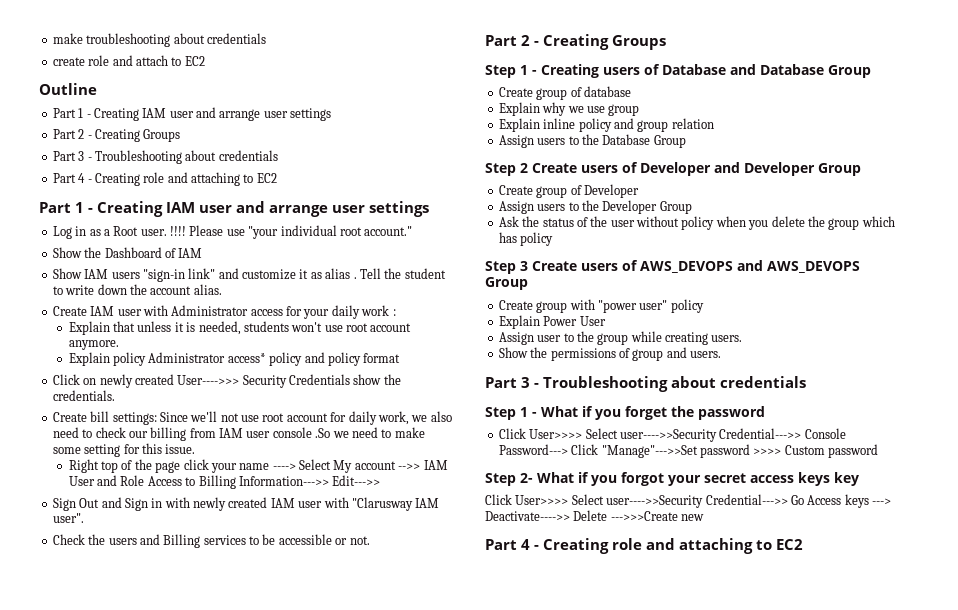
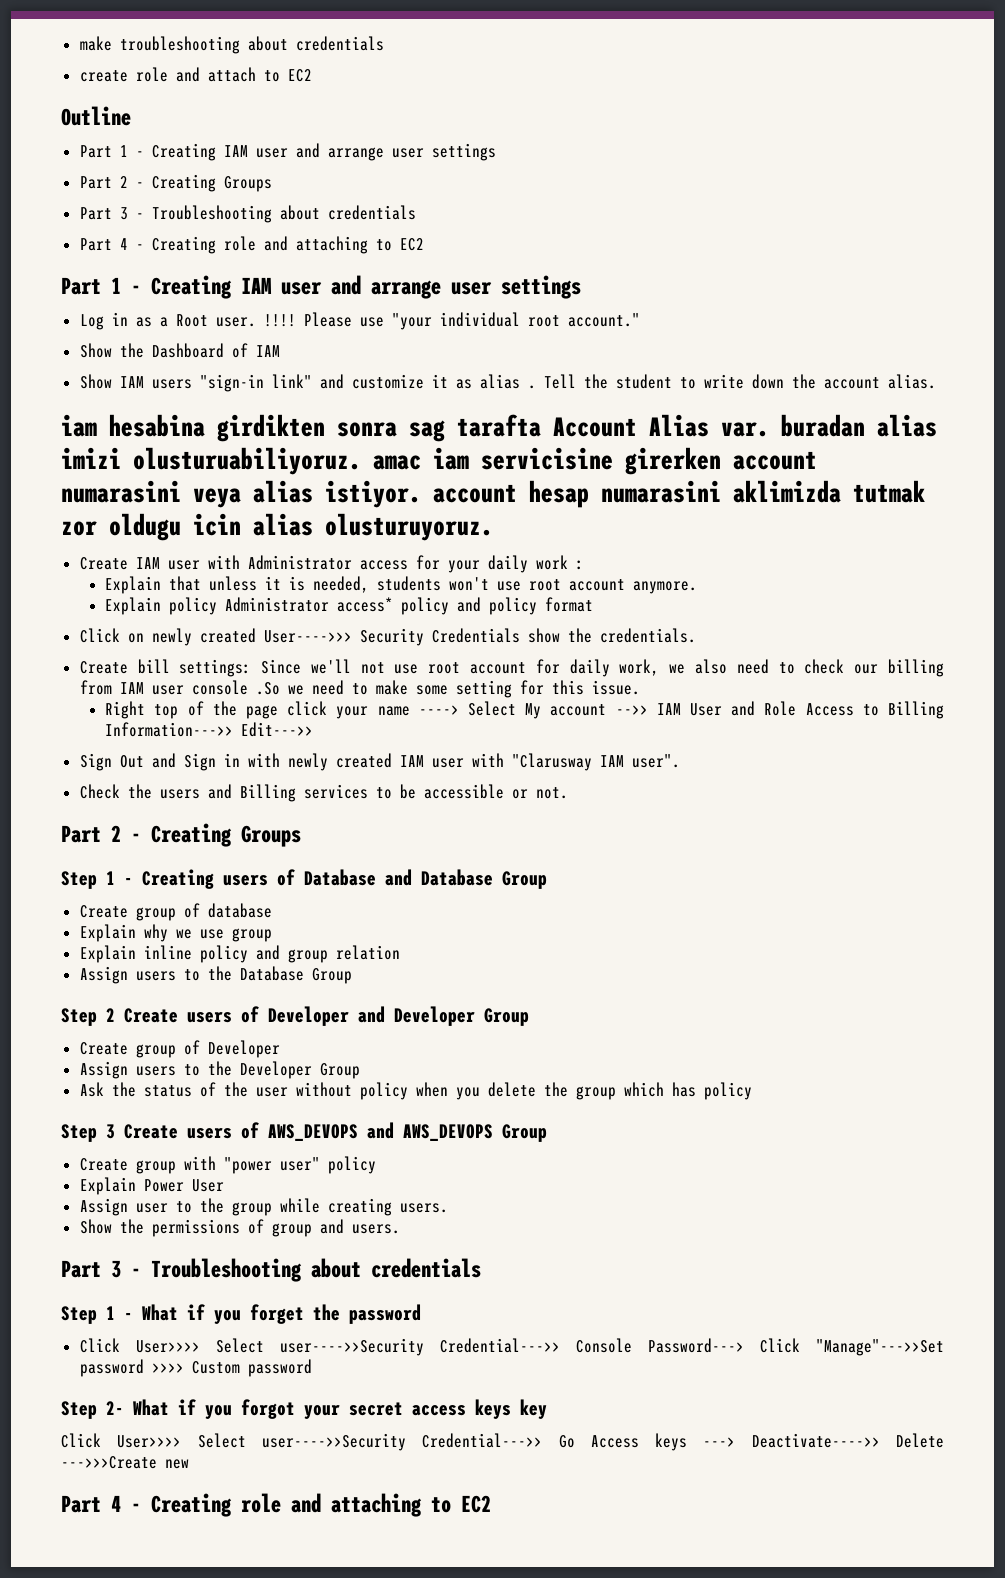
+ iam hesabina girdikten sonra sag tarafta Account Alias var. buradan alias imizi olusturuabiliyoruz. amac iam servicisine girerken account numarasini veya alias istiyor. account hesap numarasini aklimizda tutmak zor oldugu icin alias olusturuyoruz.

